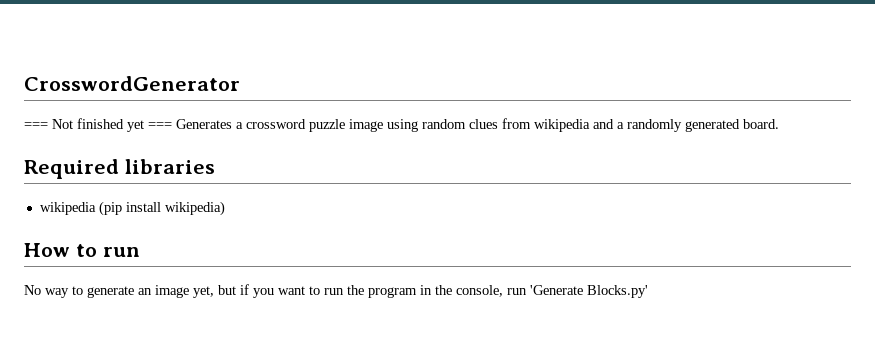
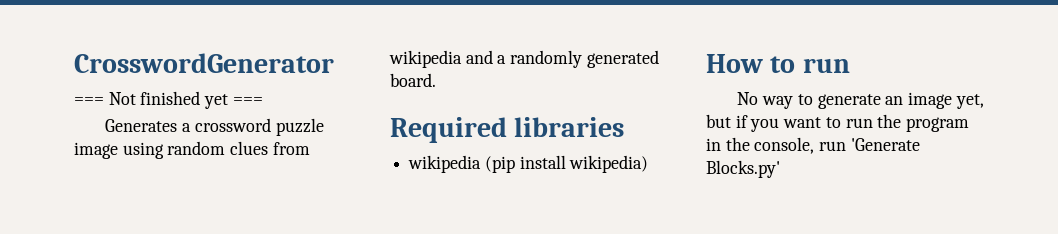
- === Not finished yet === Generates a crossword puzzle image using random clues from wikipedia and a randomly generated board.
+ === Not finished yet ===
+ Generates a crossword puzzle image using random clues from wikipedia and a randomly generated board.

